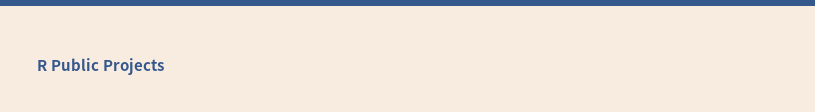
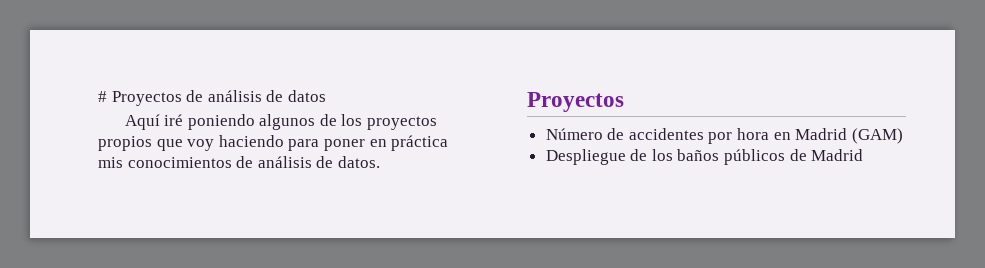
- R Public Projects
+ # Proyectos de análisis de datos
+ Aquí iré poniendo algunos de los proyectos propios que voy haciendo para poner en práctica mis conocimientos de análisis de datos.
+ Proyectos
+ Número de accidentes por hora en Madrid (GAM)
+ Despliegue de los baños públicos de Madrid

